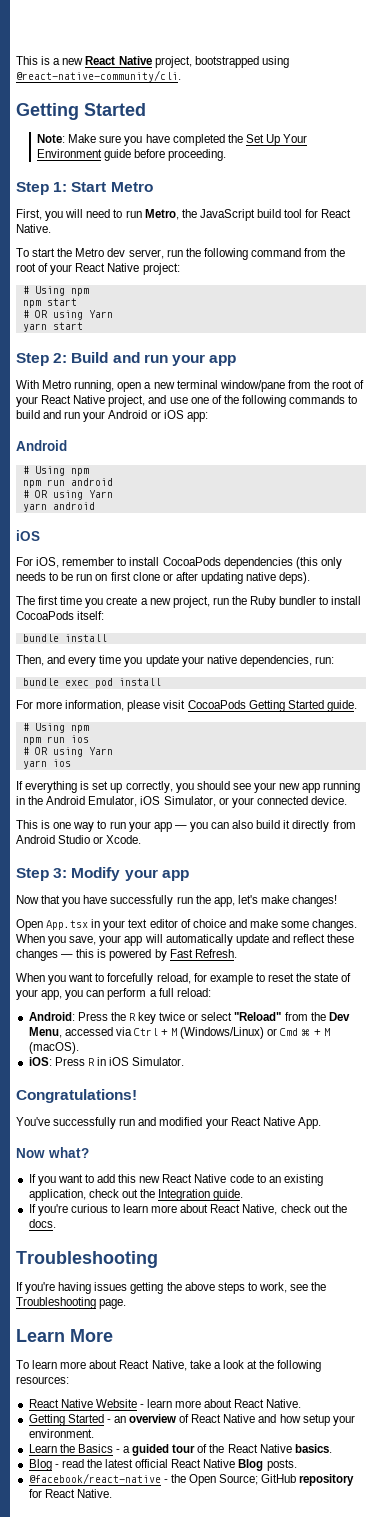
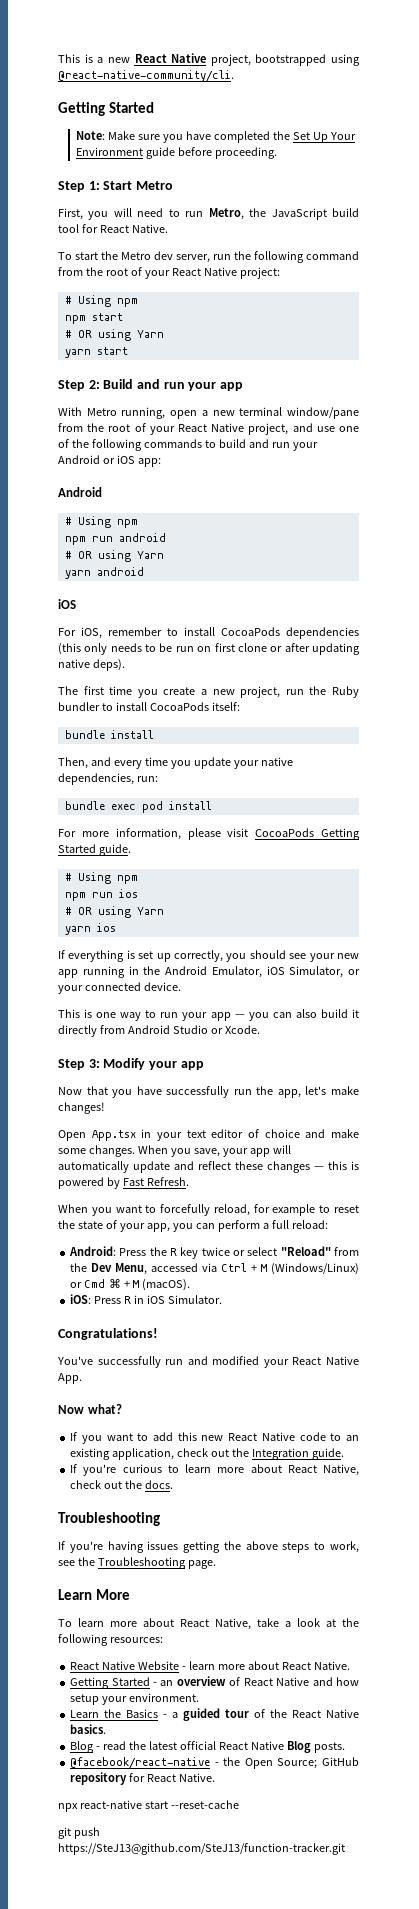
+ npx react-native start --reset-cache
+ git push https://SteJ13@github.com/SteJ13/function-tracker.git

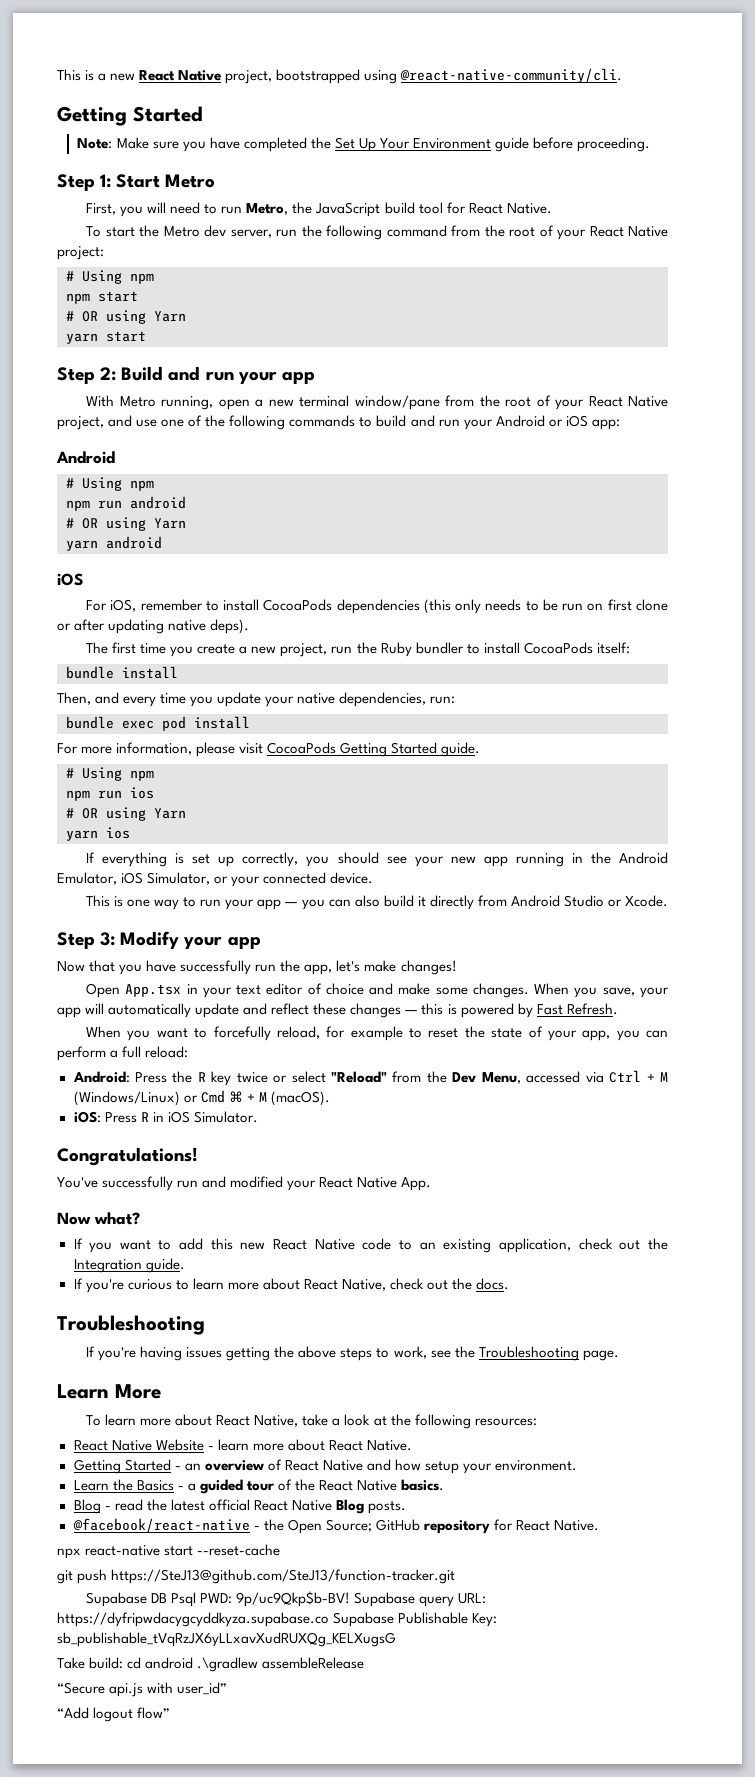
+ Supabase DB Psql PWD: 9p/uc9Qkp$b-BV! Supabase query URL: https://dyfripwdacygcyddkyza.supabase.co Supabase Publishable Key: sb_publishable_tVqRzJX6yLLxavXudRUXQg_KELXugsG
+ Take build: cd android .\gradlew assembleRelease
+ “Secure api.js with user_id”
+ “Add logout flow”

